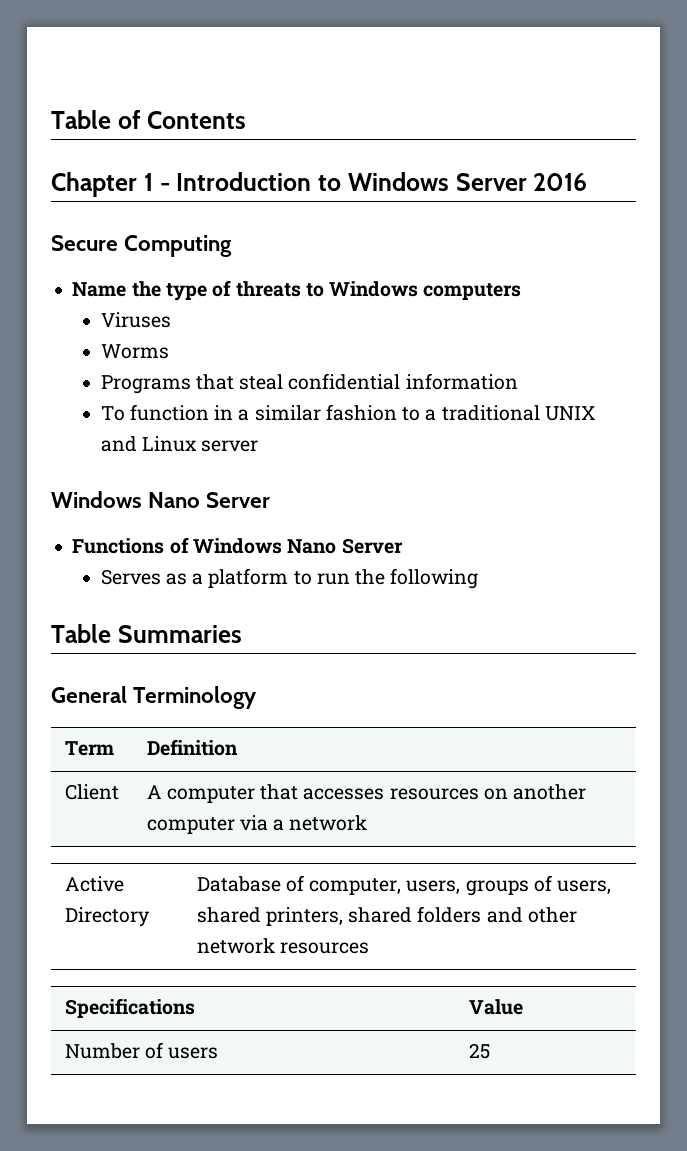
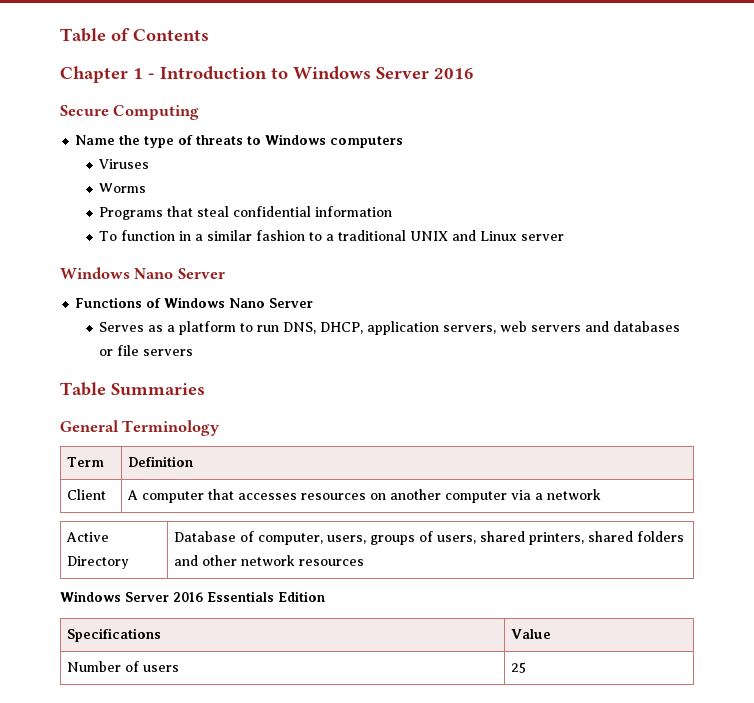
- Serves as a platform to run the following
+ Serves as a platform to run DNS, DHCP, application servers, web servers and databases or file servers
+ Windows Server 2016 Essentials Edition

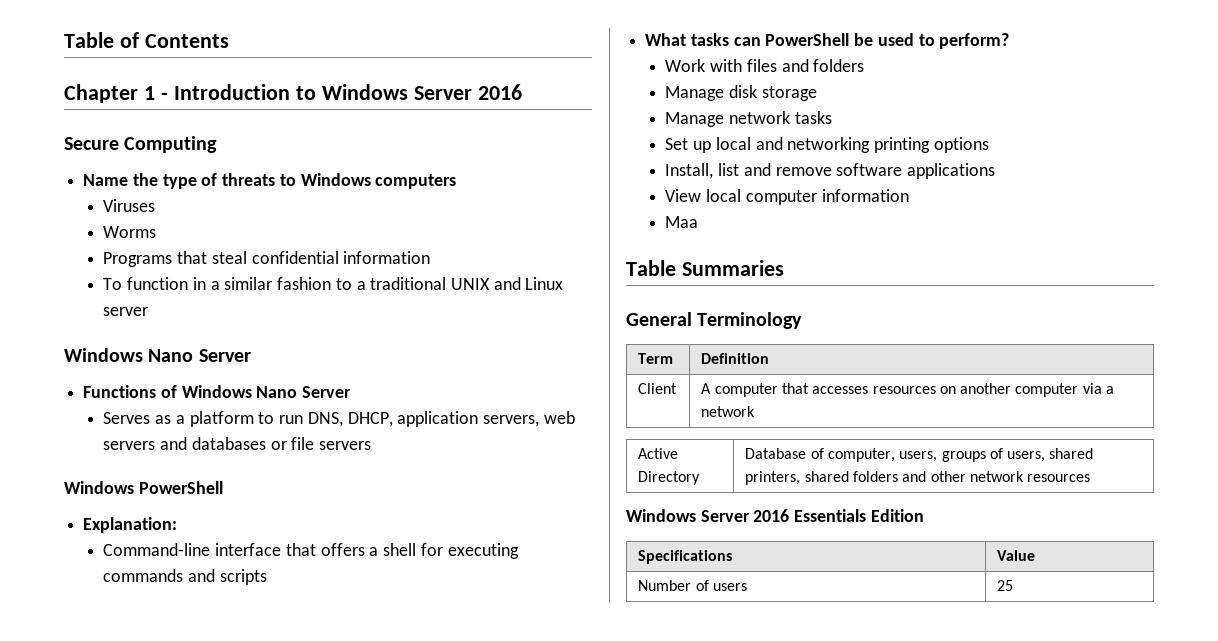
+ Windows PowerShell
+ Explanation:
+ Command-line interface that offers a shell for executing commands and scripts
+ What tasks can PowerShell be used to perform?
+ Work with files and folders
+ Manage disk storage
+ Manage network tasks
+ Set up local and networking printing options
+ Install, list and remove software applications
+ View local computer information
+ Maa

